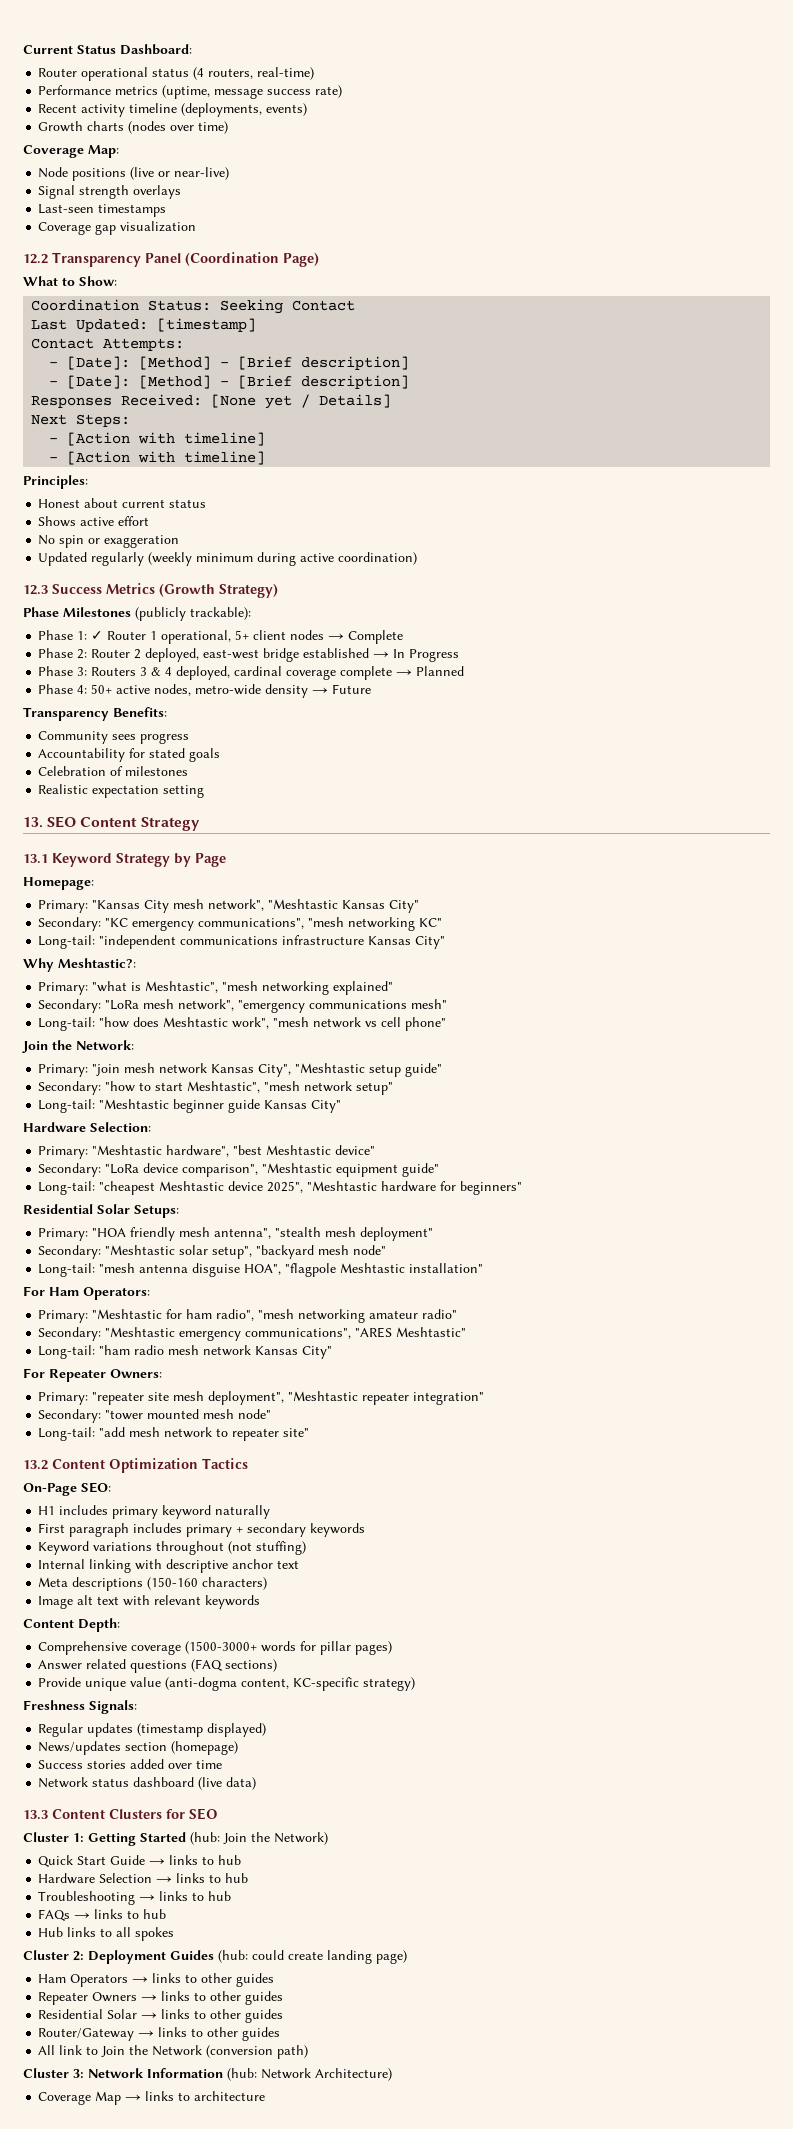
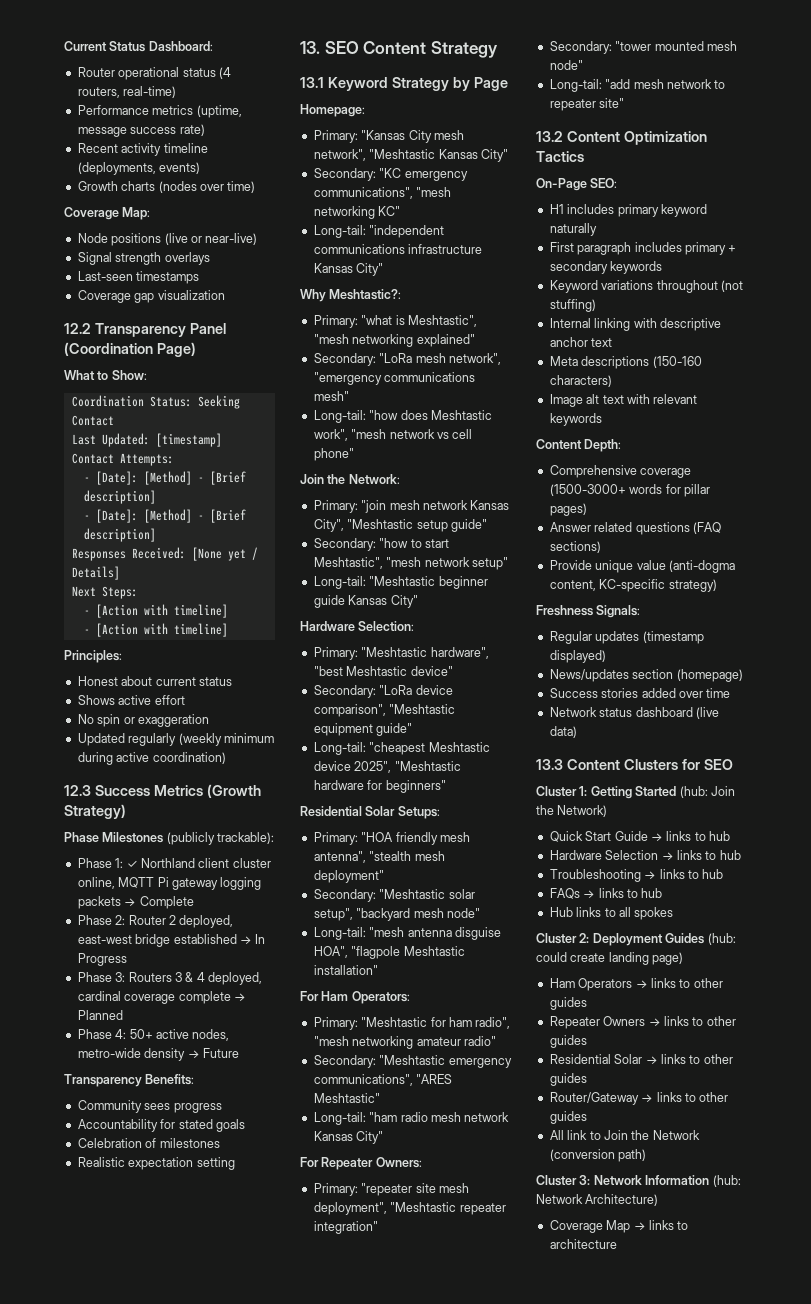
- Phase 1: ✓ Router 1 operational, 5+ client nodes → Complete
+ Phase 1: ✓ Northland client cluster online, MQTT Pi gateway logging packets → Complete

